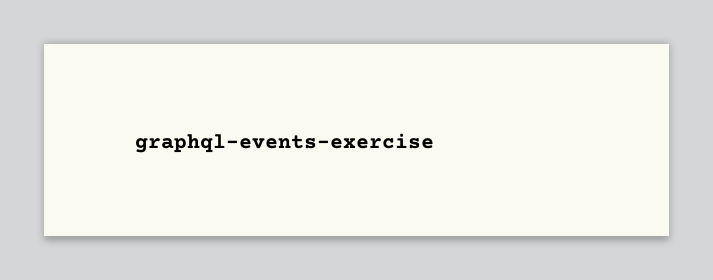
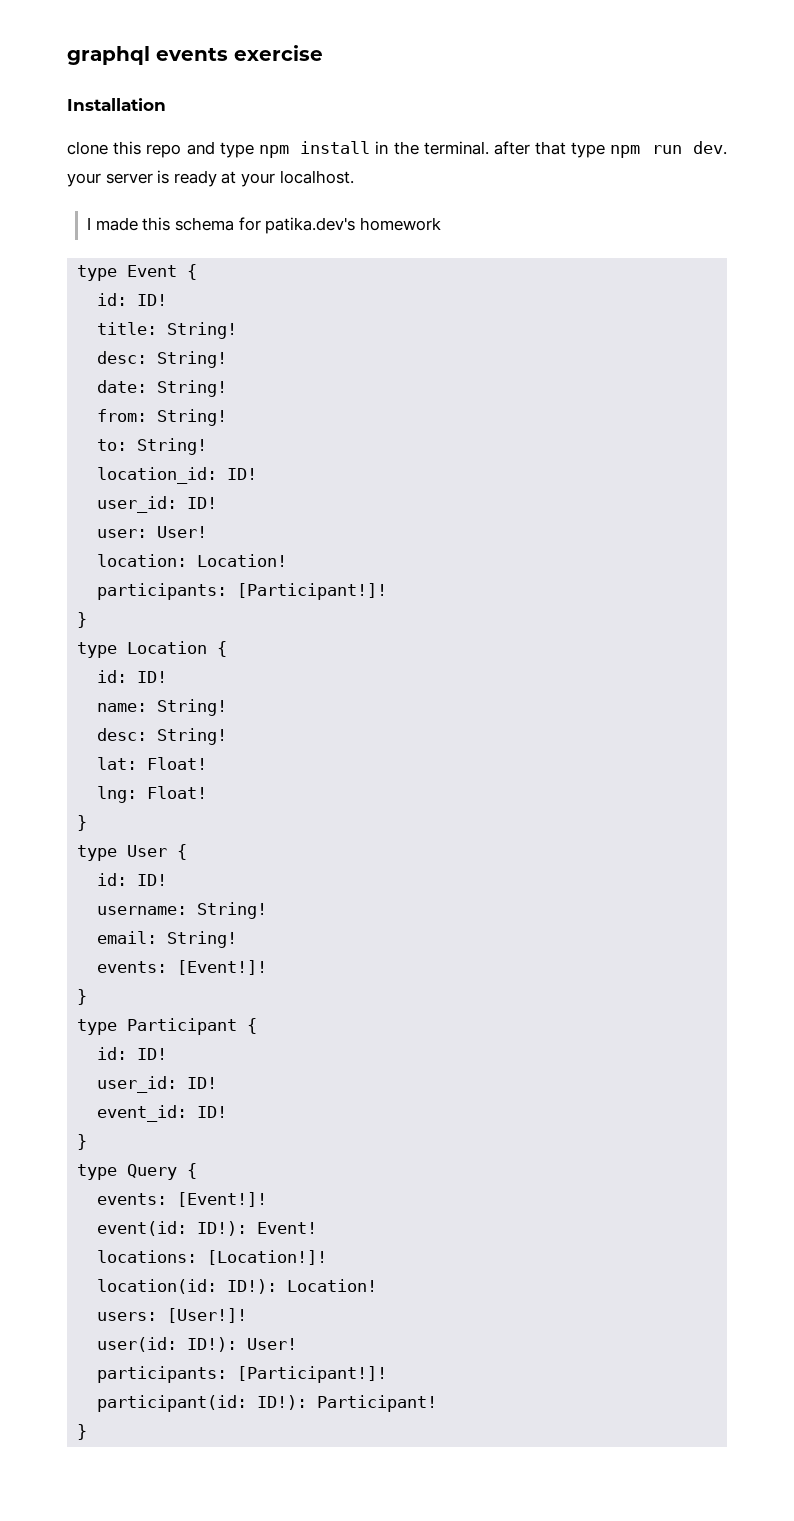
- graphql-events-exercise
+ graphql events exercise
+ Installation
+ clone this repo and type npm install in the terminal. after that type npm run dev. your server is ready at your localhost.
+ I made this schema for patika.dev's homework
+ type Event {
+ id: ID!
+ title: String!
+ desc: String!
+ date: String!
+ from: String!
+ to: String!
+ location_id: ID!
+ user_id: ID!
+ user: User!
+ location: Location!
+ participants: [Participant!]!
+ }
+ type Location {
+ id: ID!
+ name: String!
+ desc: String!
+ lat: Float!
+ lng: Float!
+ }
+ type User {
+ id: ID!
+ username: String!
+ email: String!
+ events: [Event!]!
+ }
+ type Participant {
+ id: ID!
+ user_id: ID!
+ event_id: ID!
+ }
+ type Query {
+ events: [Event!]!
+ event(id: ID!): Event!
+ locations: [Location!]!
+ location(id: ID!): Location!
+ users: [User!]!
+ user(id: ID!): User!
+ participants: [Participant!]!
+ participant(id: ID!): Participant!
+ }

